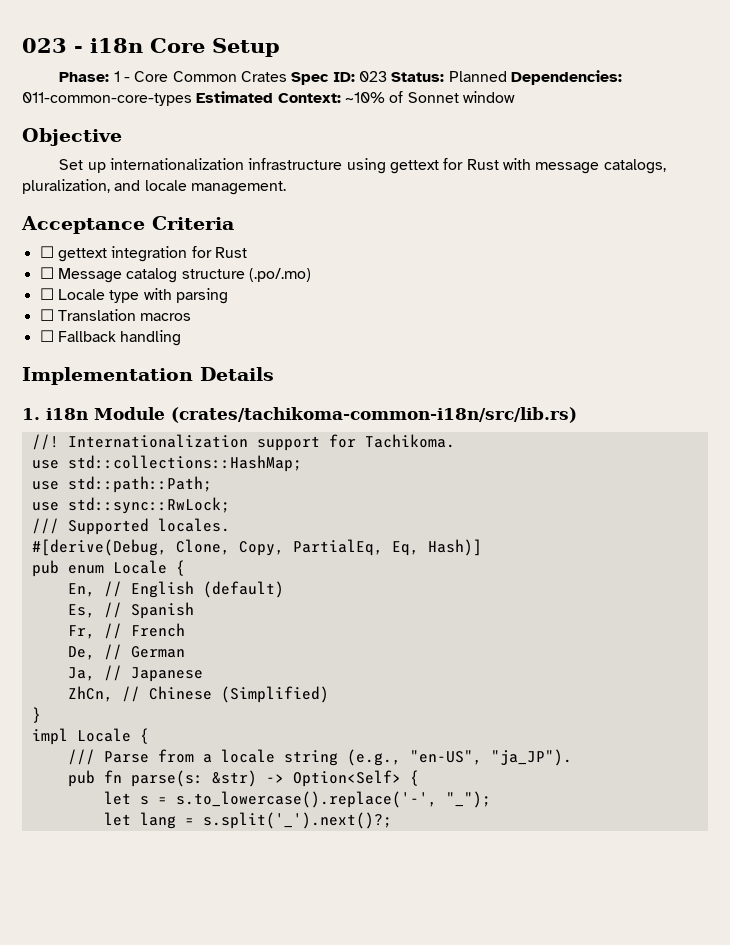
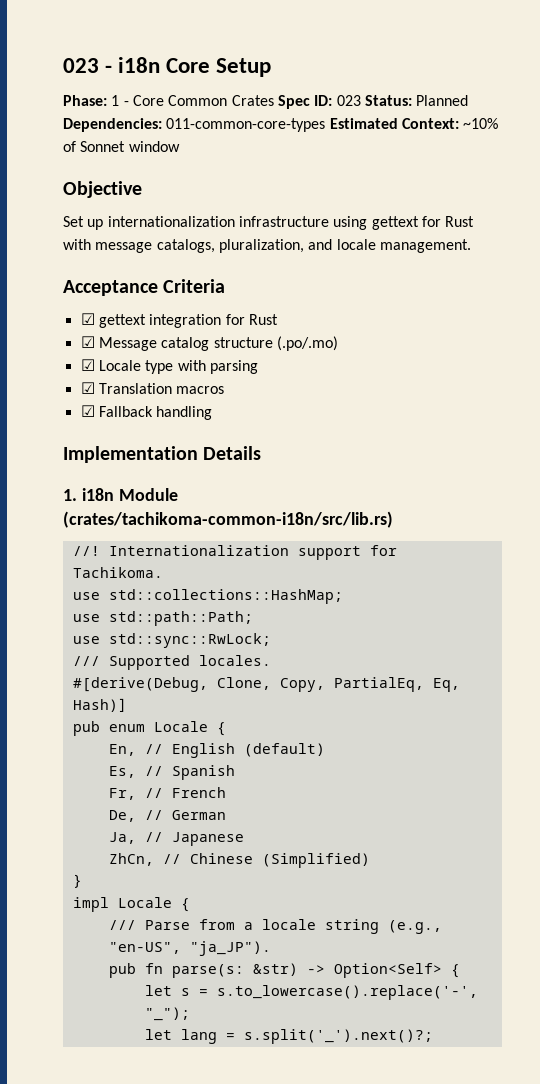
- ☐ gettext integration for Rust
+ ☑ gettext integration for Rust
- ☐ Message catalog structure (.po/.mo)
+ ☑ Message catalog structure (.po/.mo)
- ☐ Locale type with parsing
+ ☑ Locale type with parsing
- ☐ Translation macros
+ ☑ Translation macros
- ☐ Fallback handling
+ ☑ Fallback handling

